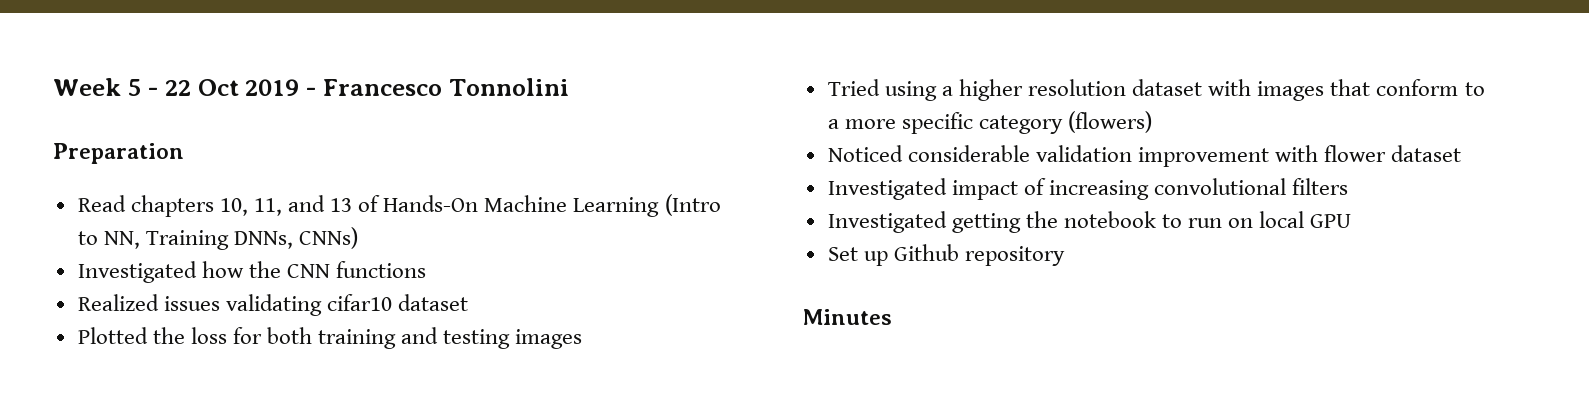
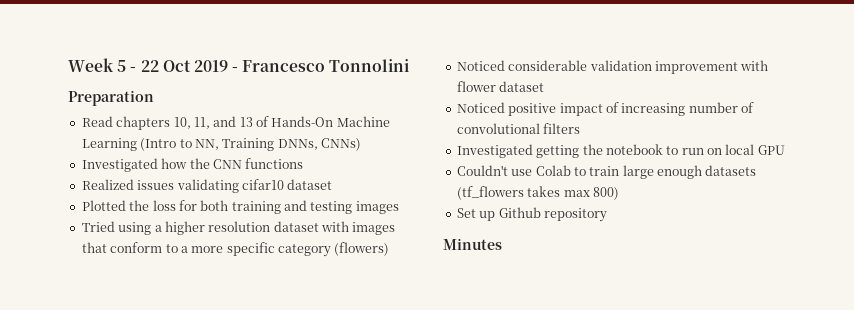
- Investigated impact of increasing convolutional filters
+ Noticed positive impact of increasing number of convolutional filters
+ Couldn't use Colab to train large enough datasets (tf_flowers takes max 800)

